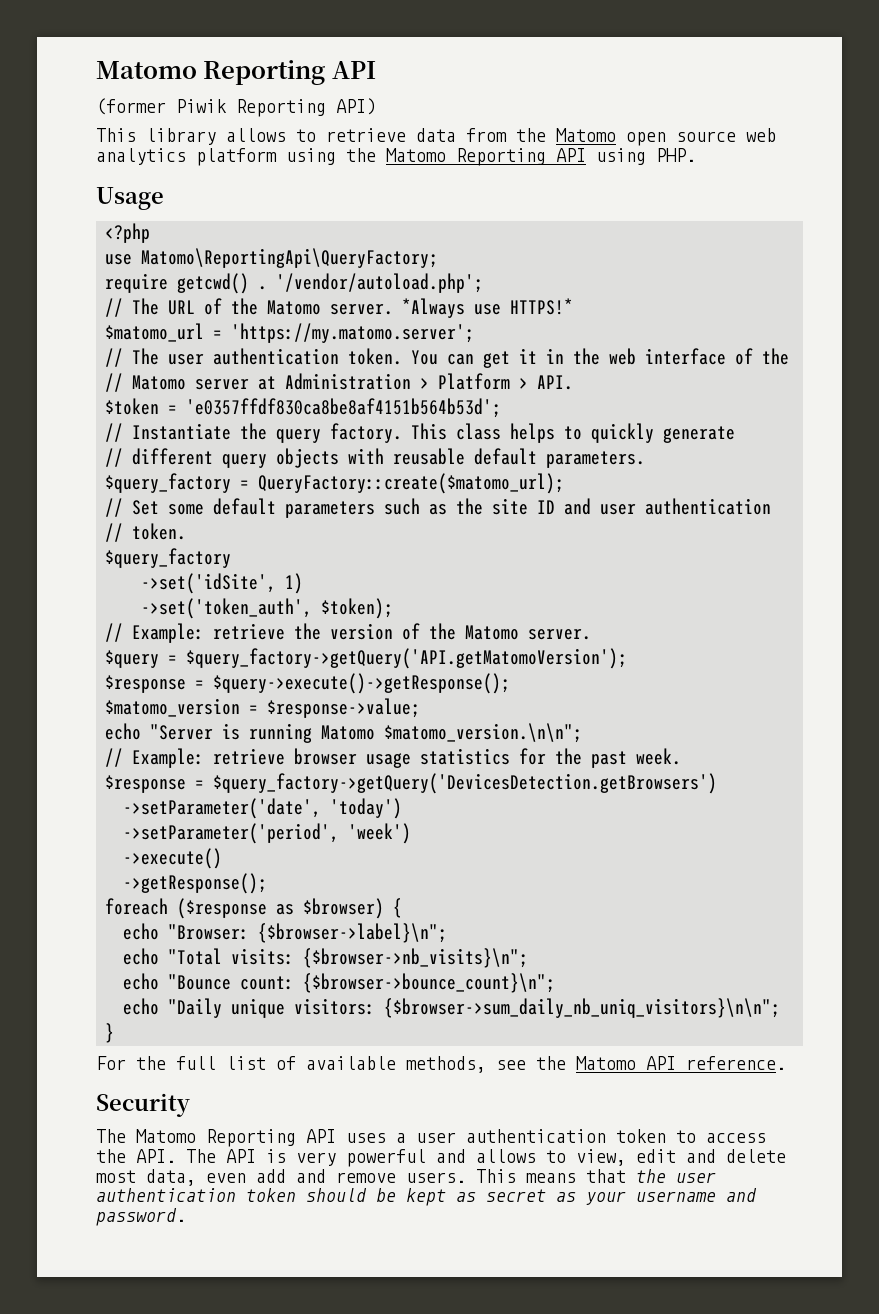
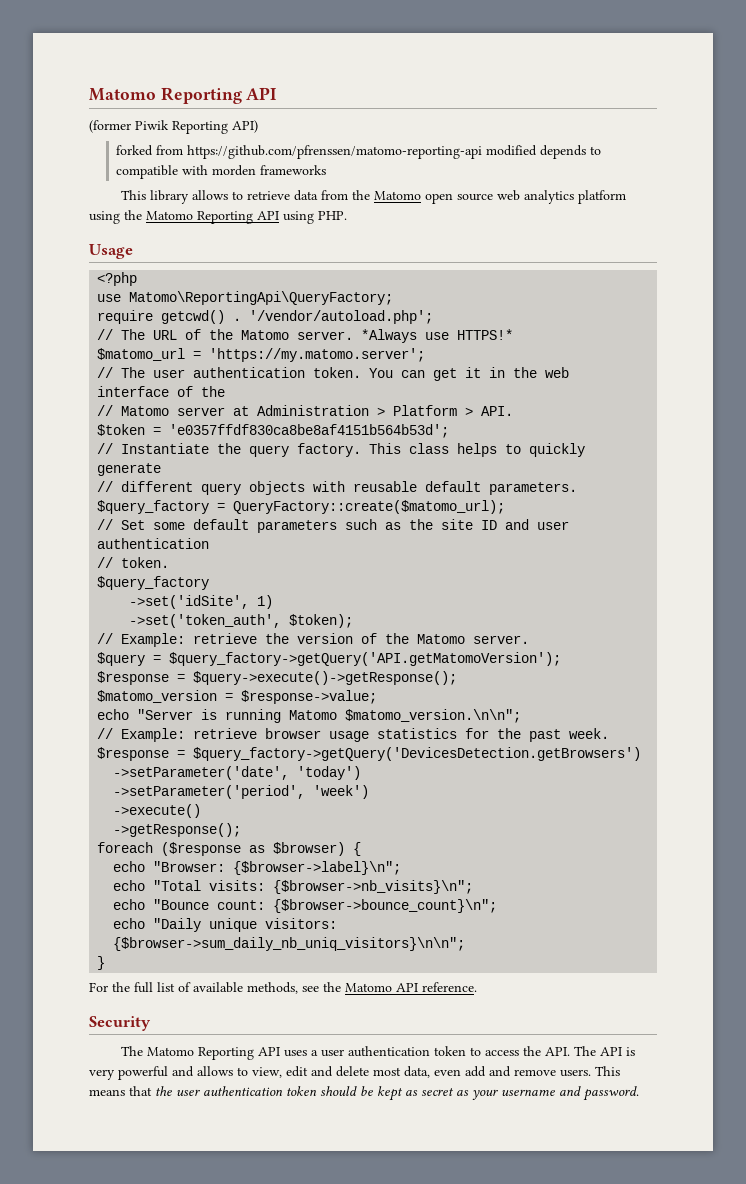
+ forked from https://github.com/pfrenssen/matomo-reporting-api modified depends to compatible with morden frameworks

